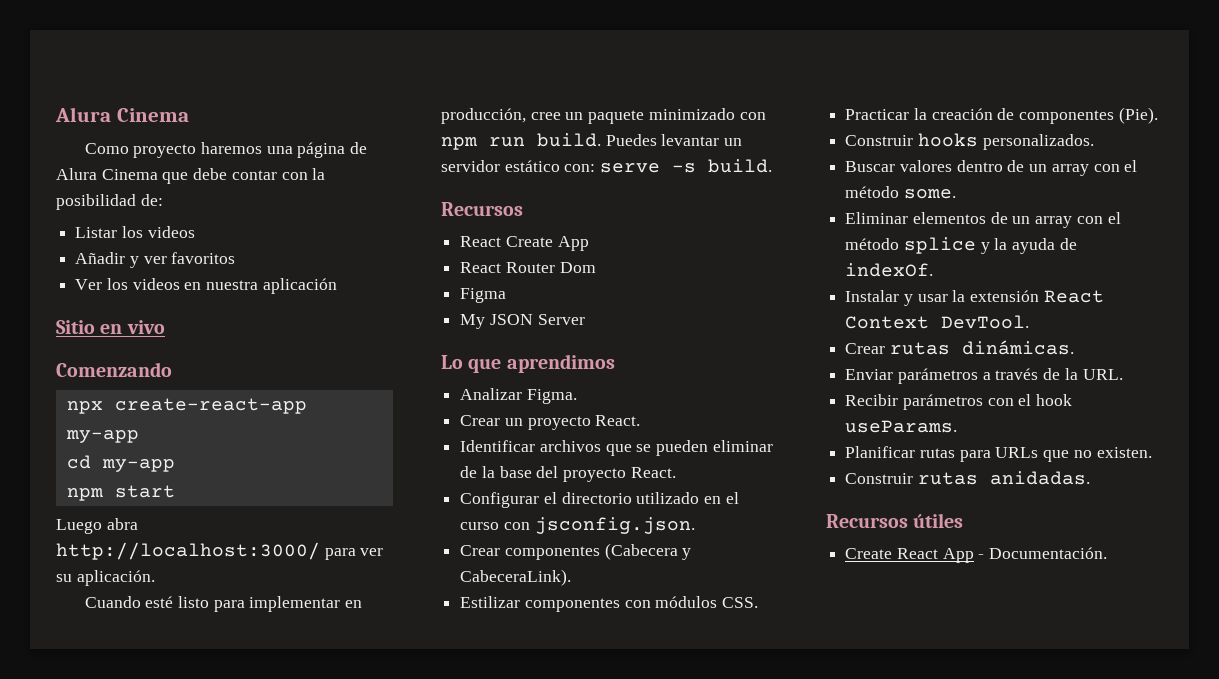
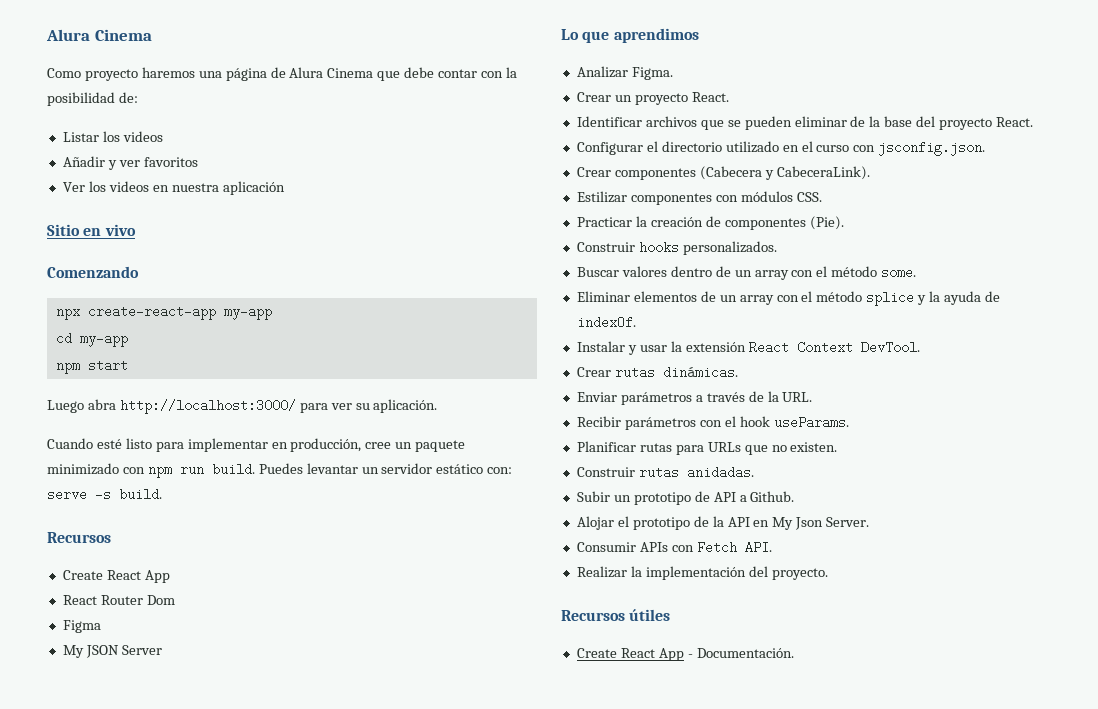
  Puedes levantar un servidor estático con: serve -s build.
  Recursos
- React Create App
+ Create React App
+ Subir un prototipo de API a Github.
+ Alojar el prototipo de la API en My Json Server.
+ Consumir APIs con Fetch API.
+ Realizar la implementación del proyecto.

